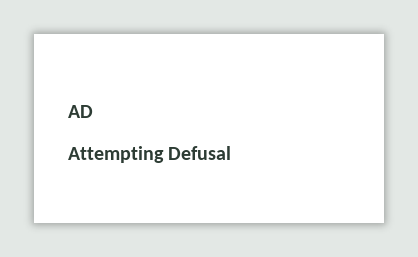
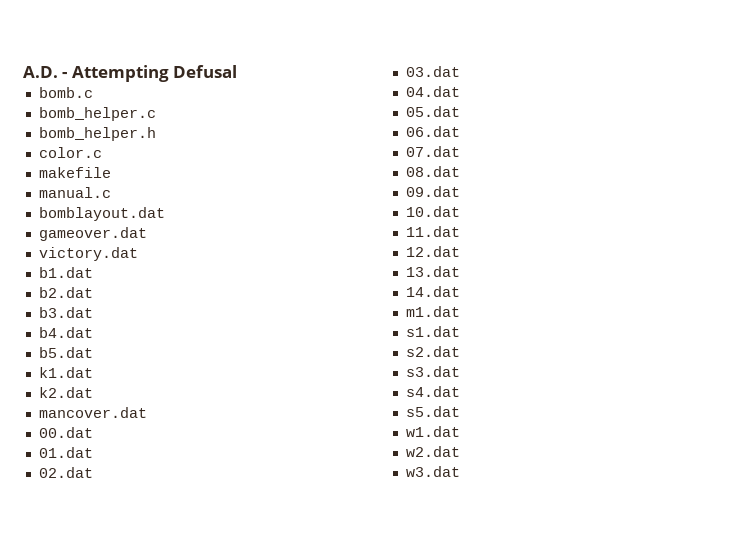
- AD
- Attempting Defusal
+ A.D. - Attempting Defusal
+ bomb.c
+ bomb_helper.c
+ bomb_helper.h
+ color.c
+ makefile
+ manual.c
+ bomblayout.dat
+ gameover.dat
+ victory.dat
+ b1.dat
+ b2.dat
+ b3.dat
+ b4.dat
+ b5.dat
+ k1.dat
+ k2.dat
+ mancover.dat
+ 00.dat
+ 01.dat
+ 02.dat
+ 03.dat
+ 04.dat
+ 05.dat
+ 06.dat
+ 07.dat
+ 08.dat
+ 09.dat
+ 10.dat
+ 11.dat
+ 12.dat
+ 13.dat
+ 14.dat
+ m1.dat
+ s1.dat
+ s2.dat
+ s3.dat
+ s4.dat
+ s5.dat
+ w1.dat
+ w2.dat
+ w3.dat

